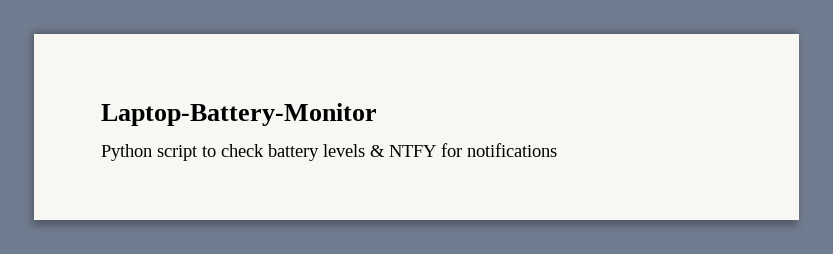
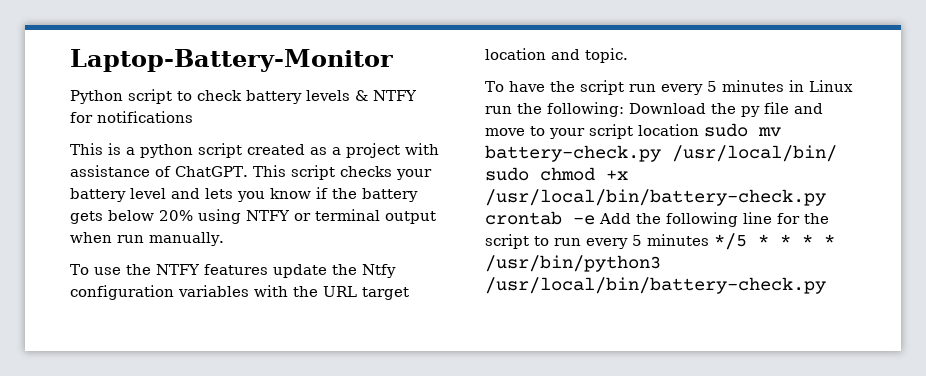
+ This is a python script created as a project with assistance of ChatGPT. This script checks your battery level and lets you know if the battery gets below 20% using NTFY or terminal output when run manually.
+ To use the NTFY features update the Ntfy configuration variables with the URL target location and topic.
+ To have the script run every 5 minutes in Linux run the following: Download the py file and move to your script location sudo mv battery-check.py /usr/local/bin/ sudo chmod +x /usr/local/bin/battery-check.py crontab -e Add the following line for the script to run every 5 minutes */5 * * * * /usr/bin/python3 /usr/local/bin/battery-check.py

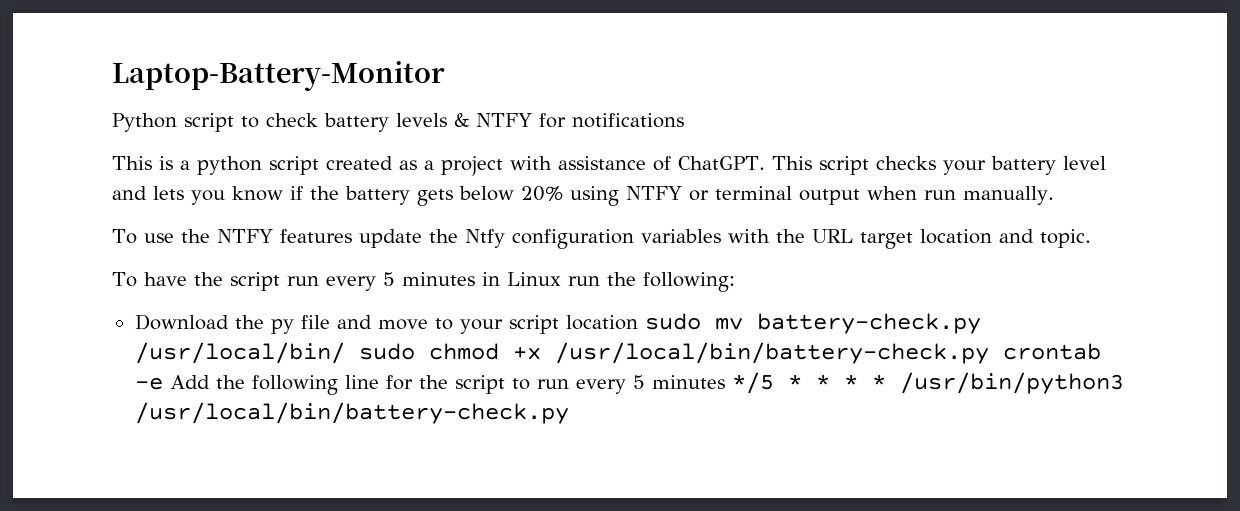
- To have the script run every 5 minutes in Linux run the following: Download the py file and move to your script location sudo mv battery-check.py /usr/local/bin/ sudo chmod +x /usr/local/bin/battery-check.py crontab -e Add the following line for the script to run every 5 minutes */5 * * * * /usr/bin/python3 /usr/local/bin/battery-check.py
+ To have the script run every 5 minutes in Linux run the following:
+ Download the py file and move to your script location sudo mv battery-check.py /usr/local/bin/ sudo chmod +x /usr/local/bin/battery-check.py crontab -e Add the following line for the script to run every 5 minutes */5 * * * * /usr/bin/python3 /usr/local/bin/battery-check.py

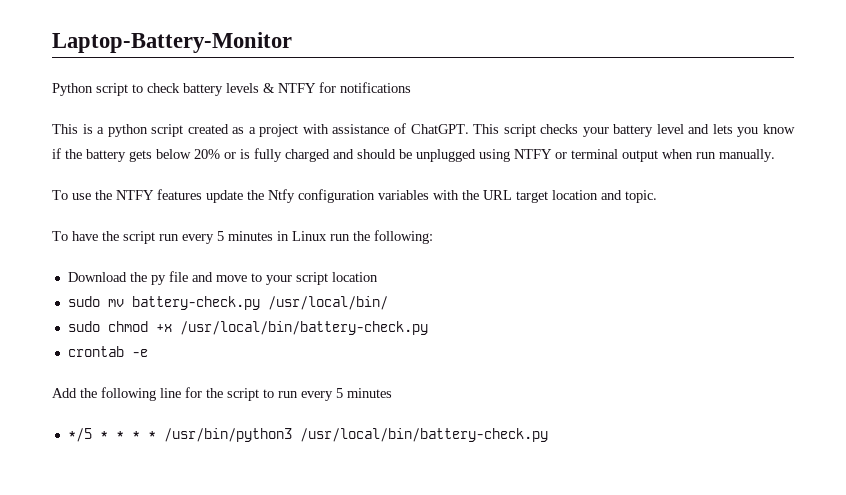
- This script checks your battery level and lets you know if the battery gets below 20% using NTFY or terminal output when run manually.
+ This script checks your battery level and lets you know if the battery gets below 20% or is fully charged and should be unplugged using NTFY or terminal output when run manually.
- Download the py file and move to your script location sudo mv battery-check.py /usr/local/bin/ sudo chmod +x /usr/local/bin/battery-check.py crontab -e Add the following line for the script to run every 5 minutes */5 * * * * /usr/bin/python3 /usr/local/bin/battery-check.py
+ Download the py file and move to your script location
+ sudo mv battery-check.py /usr/local/bin/
+ sudo chmod +x /usr/local/bin/battery-check.py
+ crontab -e
+ Add the following line for the script to run every 5 minutes
+ */5 * * * * /usr/bin/python3 /usr/local/bin/battery-check.py

